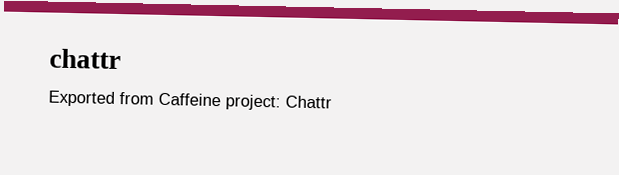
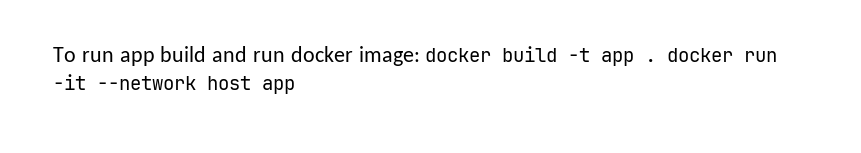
- chattr
- Exported from Caffeine project: Chattr
+ To run app build and run docker image: docker build -t app . docker run -it --network host app

